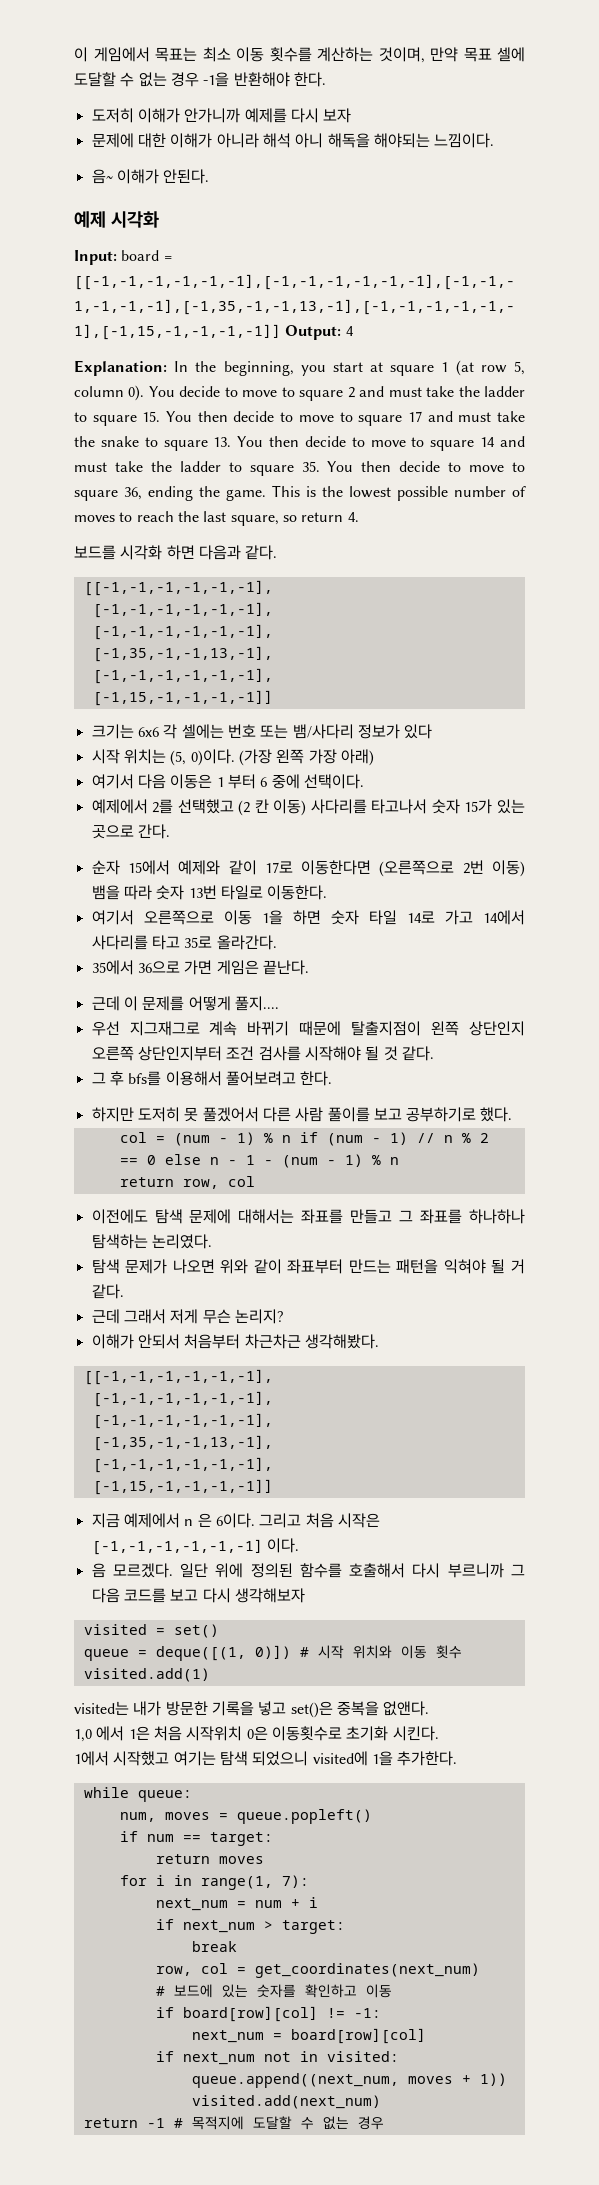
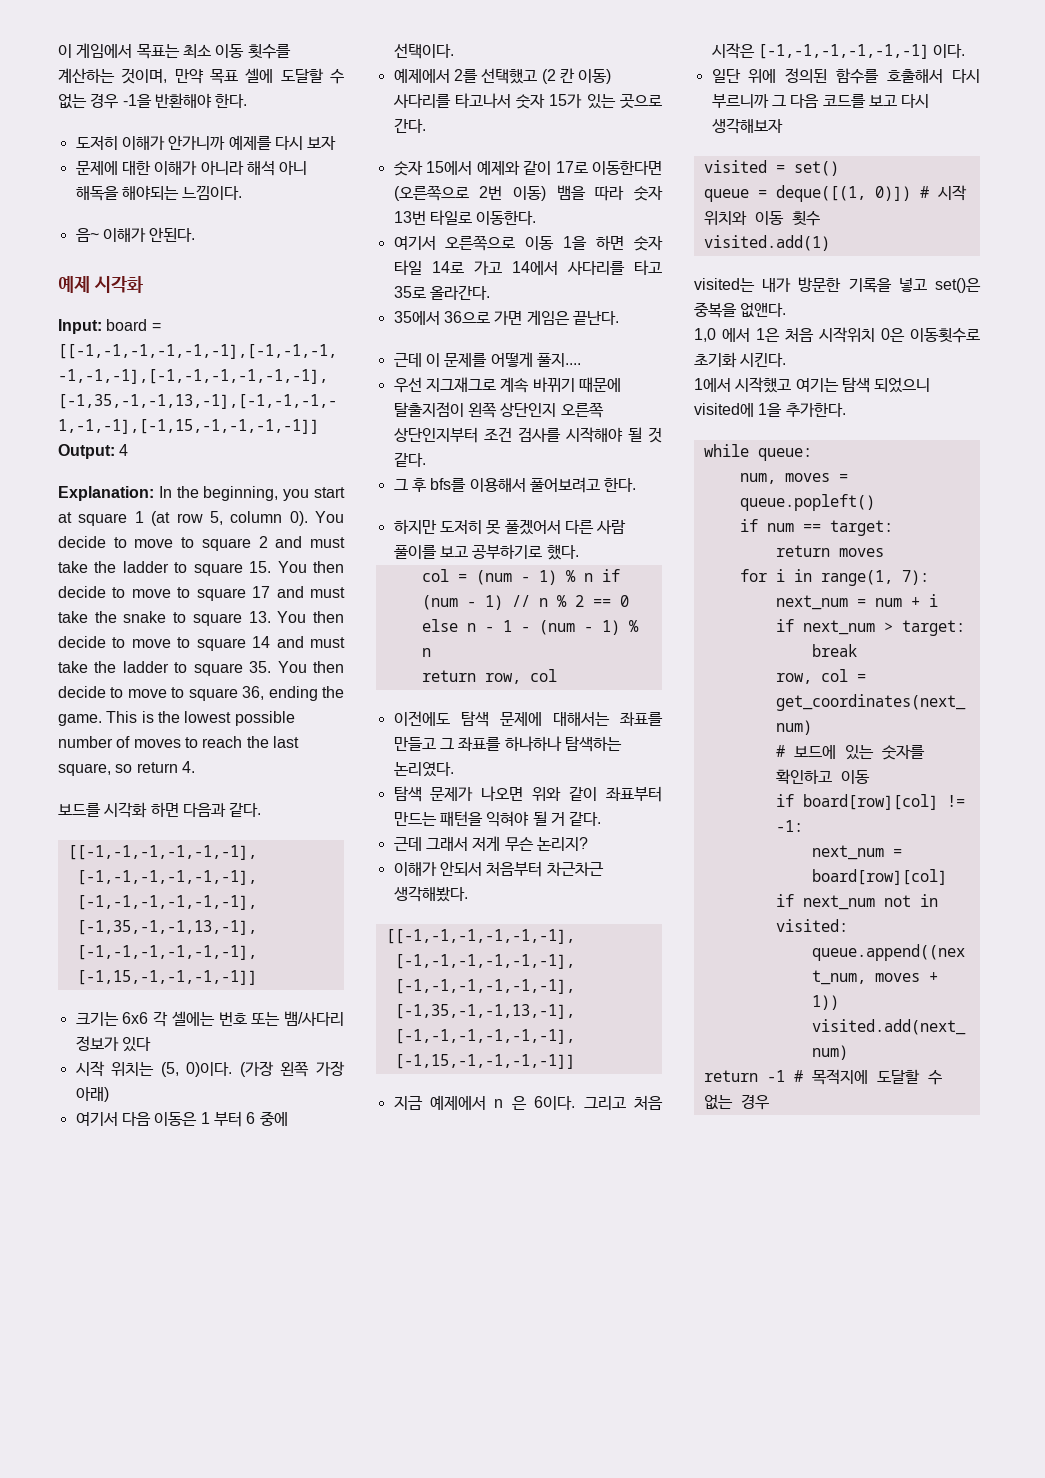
- 순자 15에서 예제와 같이 17로 이동한다면 (오른쪽으로 2번 이동) 뱀을 따라 숫자 13번 타일로 이동한다.
+ 숫자 15에서 예제와 같이 17로 이동한다면 (오른쪽으로 2번 이동) 뱀을 따라 숫자 13번 타일로 이동한다.
- 음 모르겠다.

